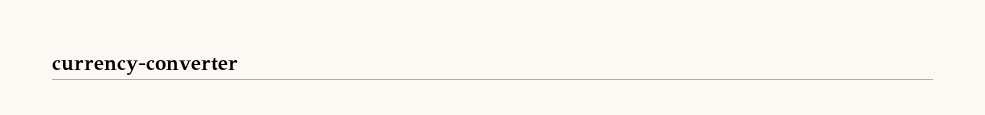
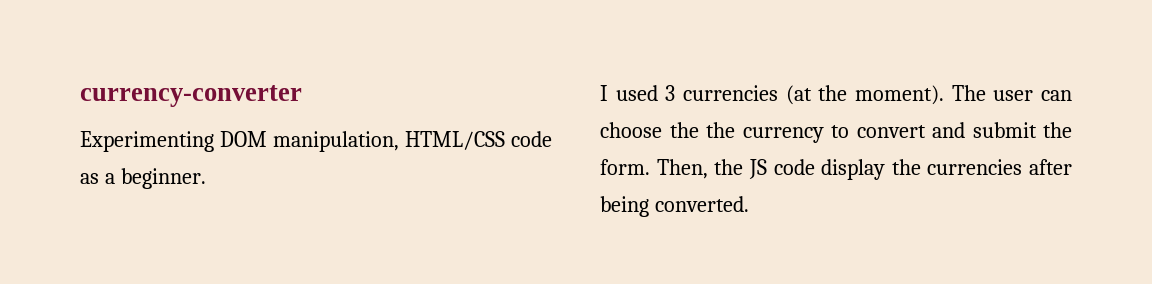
+ Experimenting DOM manipulation, HTML/CSS code as a beginner.
+ I used 3 currencies (at the moment). The user can choose the the currency to convert and submit the form. Then, the JS code display the currencies after being converted.

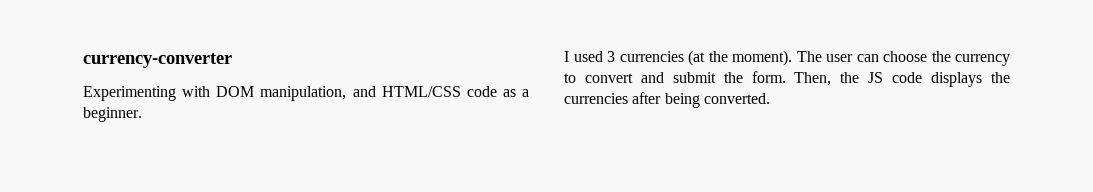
- Experimenting DOM manipulation, HTML/CSS code as a beginner.
+ Experimenting with DOM manipulation, and HTML/CSS code as a beginner.
- The user can choose the the currency to convert and submit the form.
+ The user can choose the currency to convert and submit the form.
- Then, the JS code display the currencies after being converted.
+ Then, the JS code displays the currencies after being converted.

